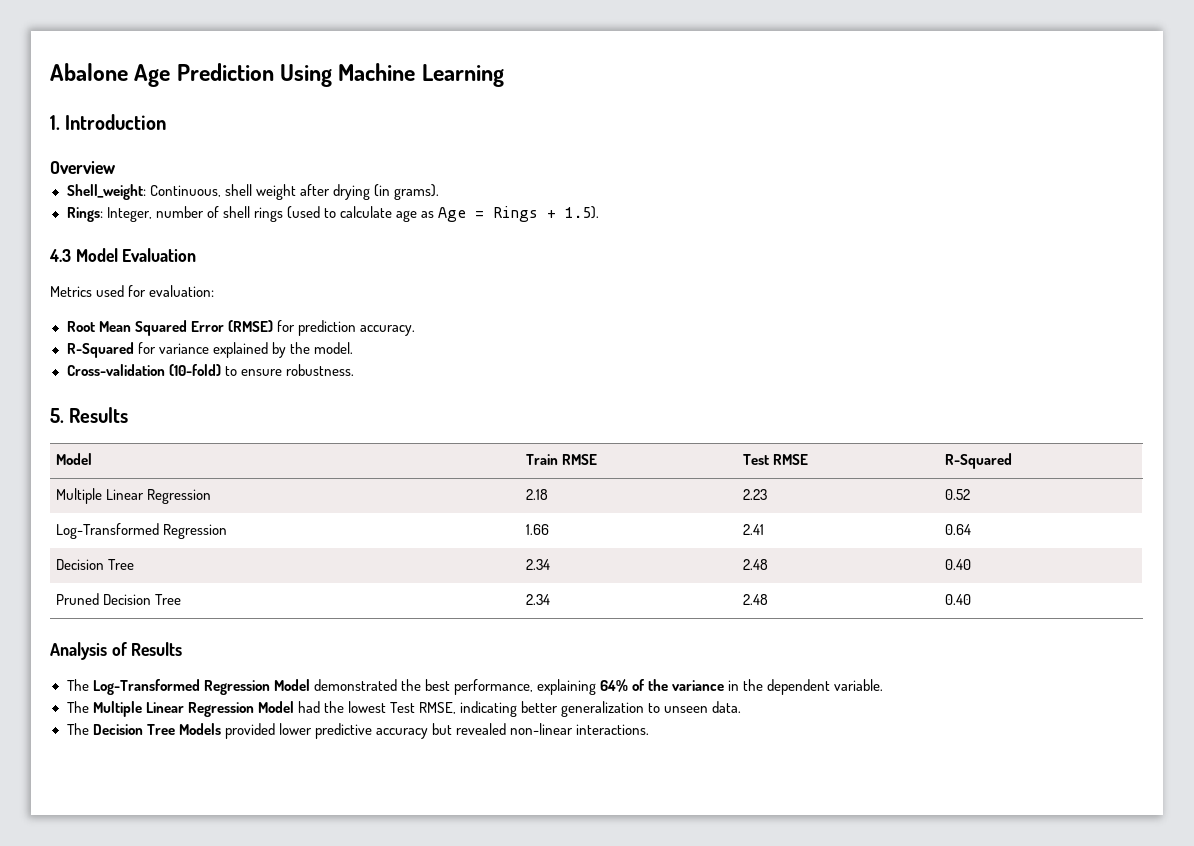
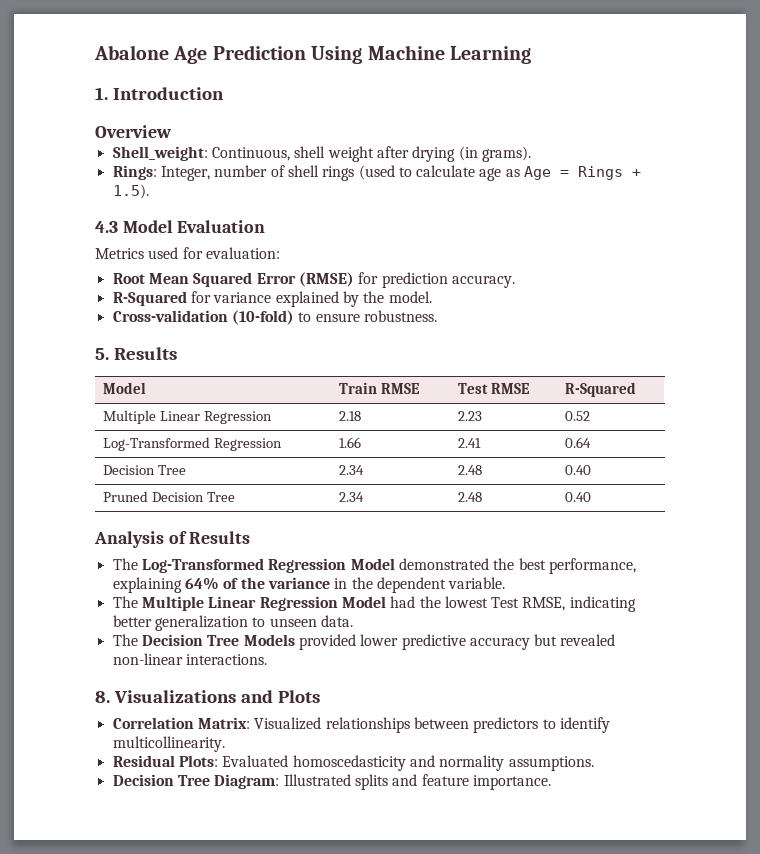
+ 8. Visualizations and Plots
+ Correlation Matrix: Visualized relationships between predictors to identify multicollinearity.
+ Residual Plots: Evaluated homoscedasticity and normality assumptions.
+ Decision Tree Diagram: Illustrated splits and feature importance.

